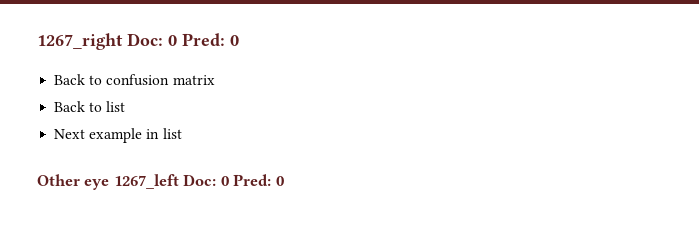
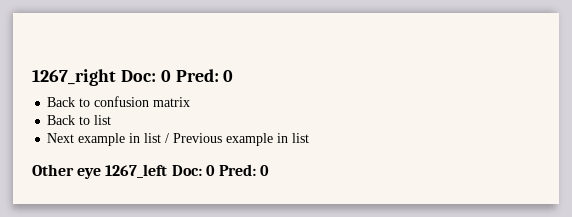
- Next example in list
+ Next example in list / Previous example in list

